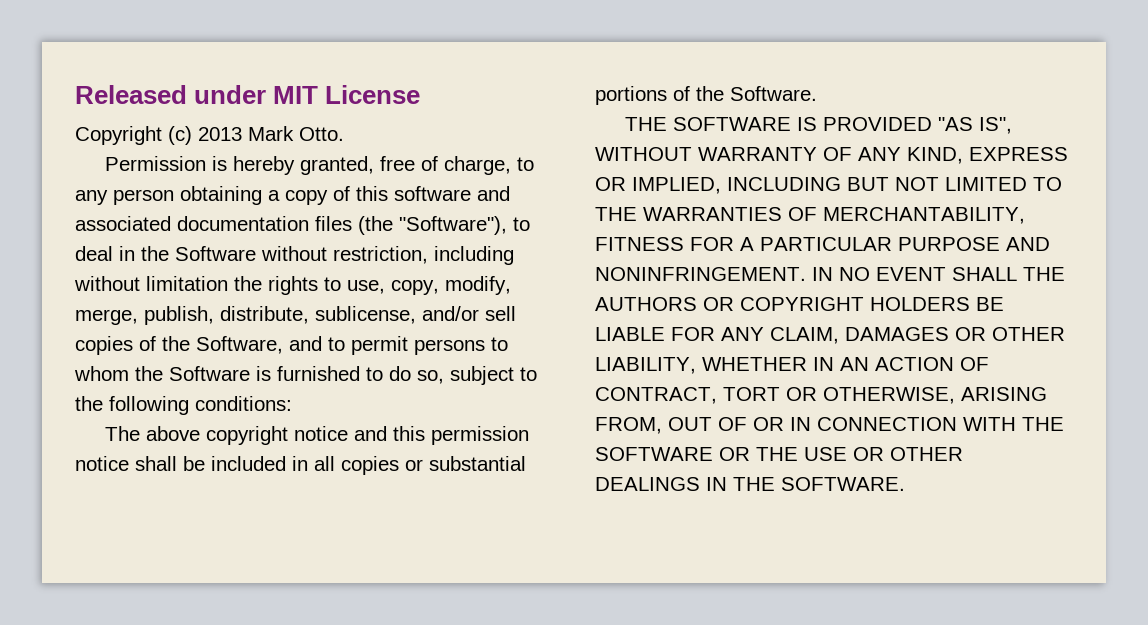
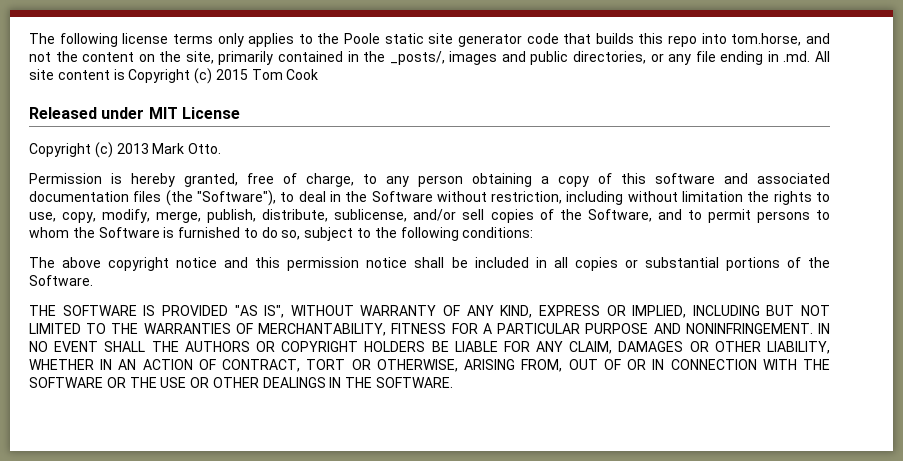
+ The following license terms only applies to the Poole static site generator code that builds this repo into tom.horse, and not the content on the site, primarily contained in the _posts/, images and public directories, or any file ending in .md. All site content is Copyright (c) 2015 Tom Cook

